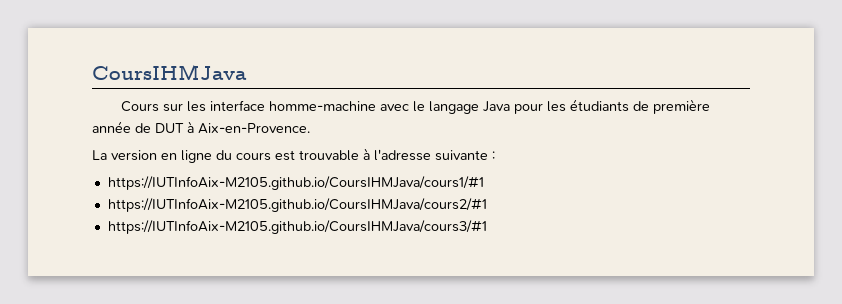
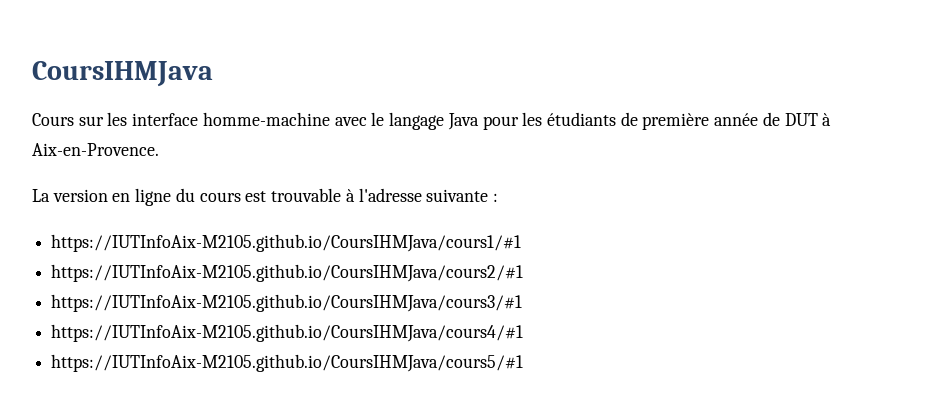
+ https://IUTInfoAix-M2105.github.io/CoursIHMJava/cours4/#1
+ https://IUTInfoAix-M2105.github.io/CoursIHMJava/cours5/#1

